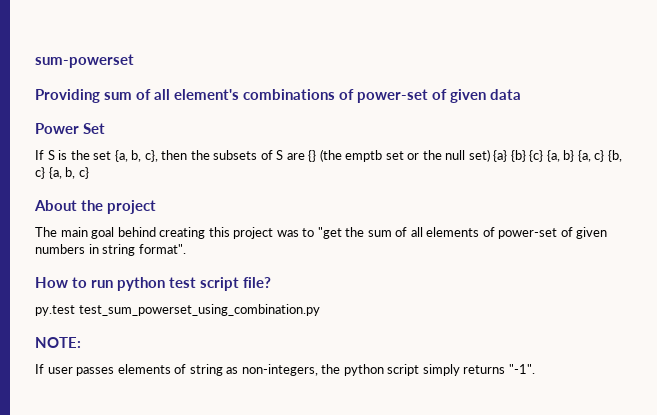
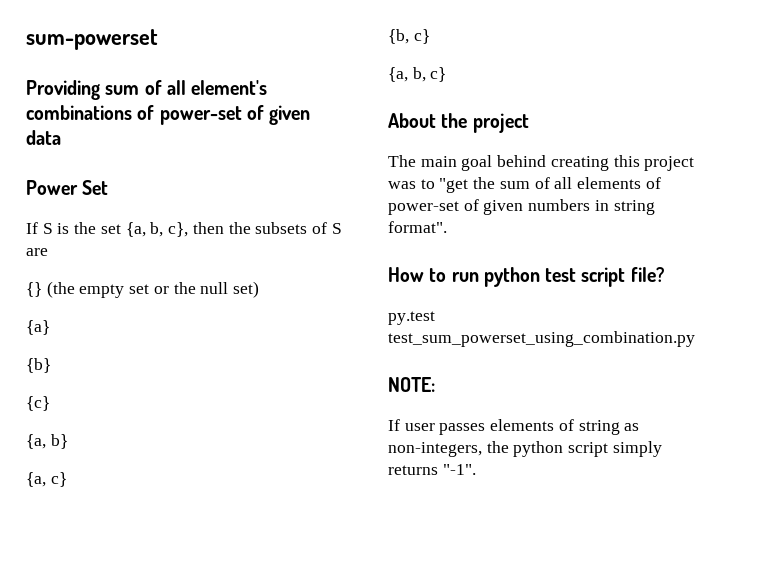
- If S is the set {a, b, c}, then the subsets of S are {} (the emptb set or the null set) {a} {b} {c} {a, b} {a, c} {b, c} {a, b, c}
+ If S is the set {a, b, c}, then the subsets of S are
+ {} (the empty set or the null set)
+ {a}
+ {b}
+ {c}
+ {a, b}
+ {a, c}
+ {b, c}
+ {a, b, c}

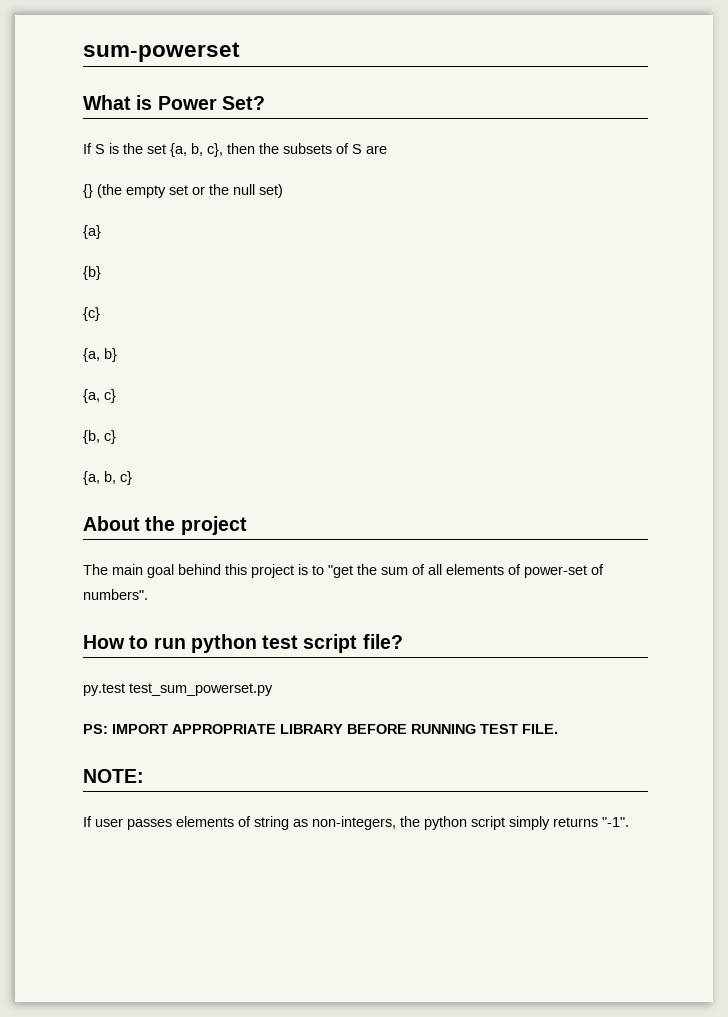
- Providing sum of all element's combinations of power-set of given data
- Power Set
+ What is Power Set?
- The main goal behind creating this project was to "get the sum of all elements of power-set of given numbers in string format".
+ The main goal behind this project is to "get the sum of all elements of power-set of numbers".
- py.test test_sum_powerset_using_combination.py
+ py.test test_sum_powerset.py
+ PS: IMPORT APPROPRIATE LIBRARY BEFORE RUNNING TEST FILE.

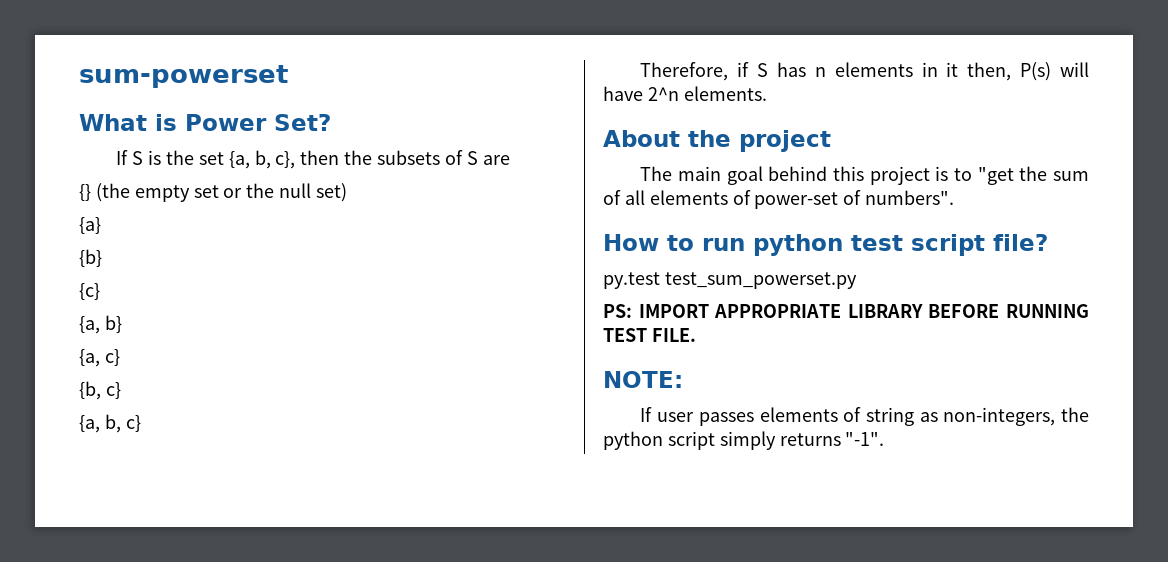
+ Therefore, if S has n elements in it then, P(s) will have 2^n elements.

